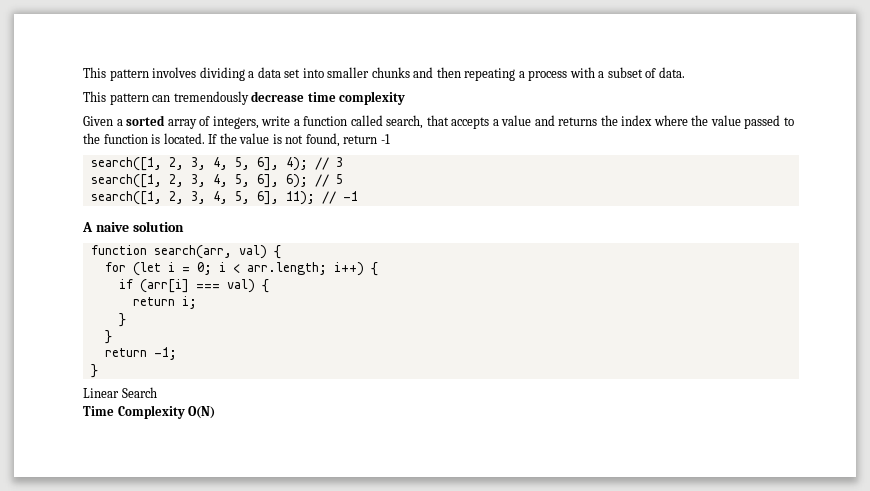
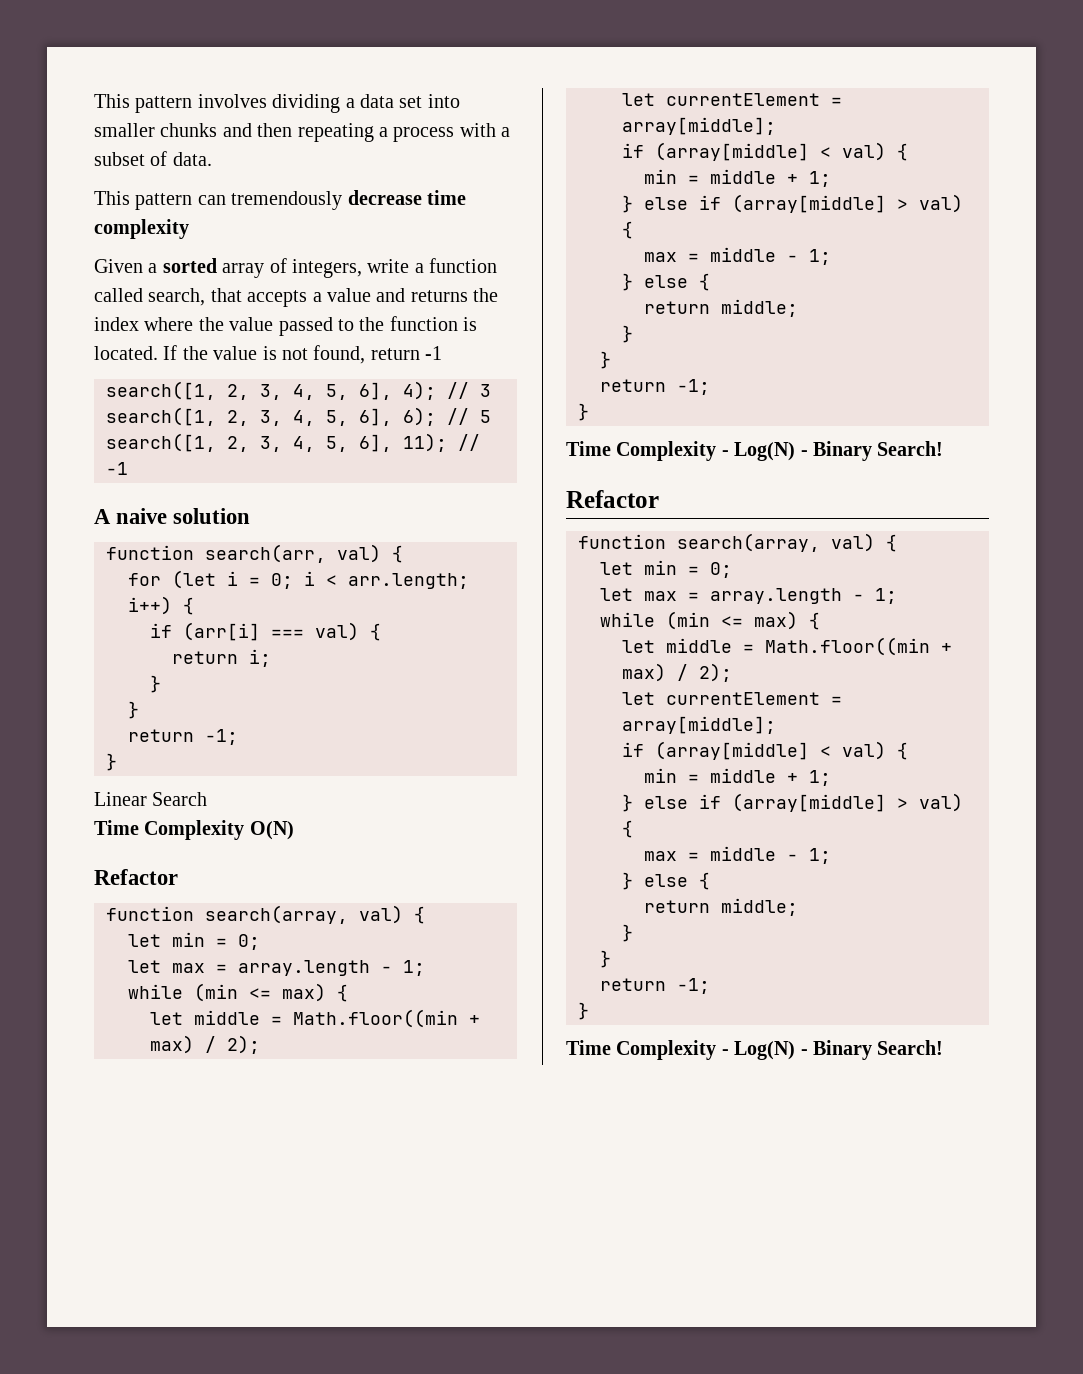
  Time Complexity O(N)
+ Refactor
+ function search(array, val) {
+ let min = 0;
+ let max = array.length - 1;
+ while (min <= max) {
+ let middle = Math.floor((min + max) / 2);
+ let currentElement = array[middle];
+ if (array[middle] < val) {
+ min = middle + 1;
+ } else if (array[middle] > val) {
+ max = middle - 1;
+ } else {
+ return middle;
+ }
+ }
+ return -1;
+ }
+ Time Complexity - Log(N) - Binary Search!
+ Refactor
+ function search(array, val) {
+ let min = 0;
+ let max = array.length - 1;
+ while (min <= max) {
+ let middle = Math.floor((min + max) / 2);
+ let currentElement = array[middle];
+ if (array[middle] < val) {
+ min = middle + 1;
+ } else if (array[middle] > val) {
+ max = middle - 1;
+ } else {
+ return middle;
+ }
+ }
+ return -1;
+ }
+ Time Complexity - Log(N) - Binary Search!

